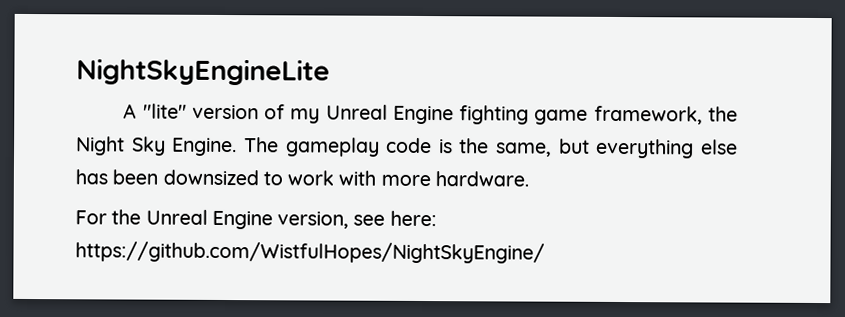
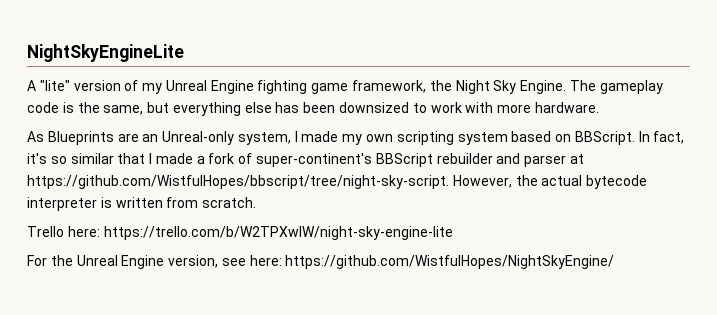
+ As Blueprints are an Unreal-only system, I made my own scripting system based on BBScript. In fact, it's so similar that I made a fork of super-continent's BBScript rebuilder and parser at https://github.com/WistfulHopes/bbscript/tree/night-sky-script. However, the actual bytecode interpreter is written from scratch.
+ Trello here: https://trello.com/b/W2TPXwIW/night-sky-engine-lite

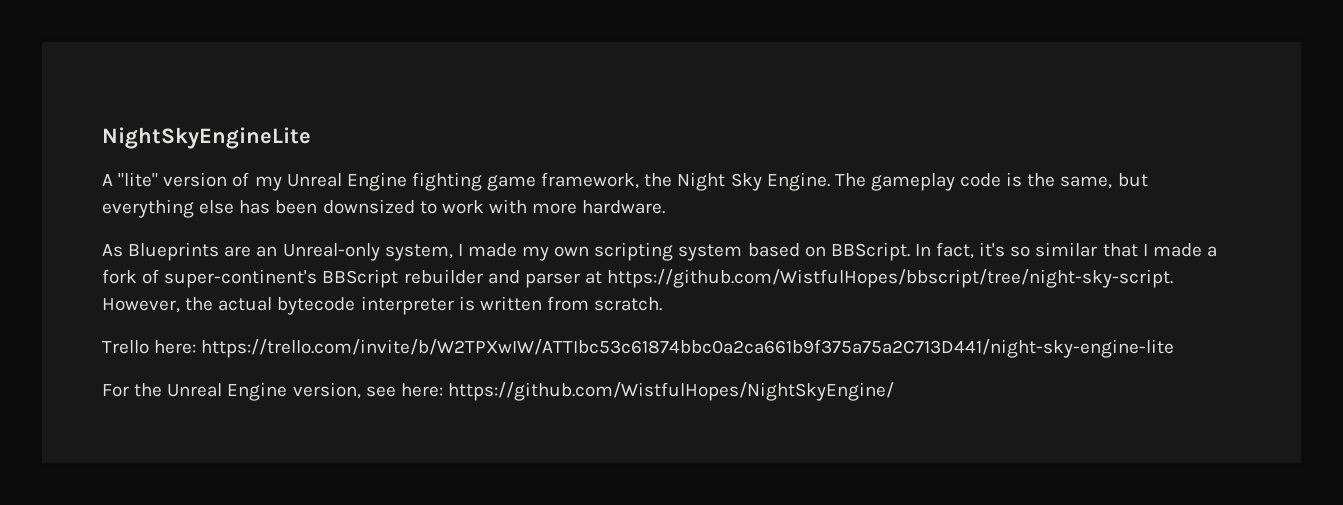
- Trello here: https://trello.com/b/W2TPXwIW/night-sky-engine-lite
+ Trello here: https://trello.com/invite/b/W2TPXwIW/ATTIbc53c61874bbc0a2ca661b9f375a75a2C713D441/night-sky-engine-lite

